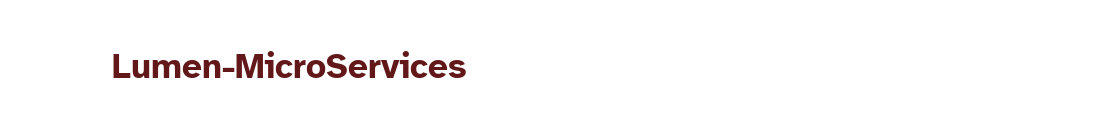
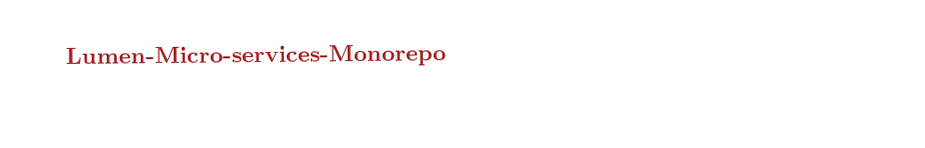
- Lumen-MicroServices
+ Lumen-Micro-services-Monorepo

